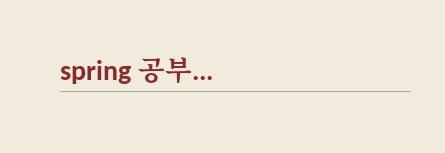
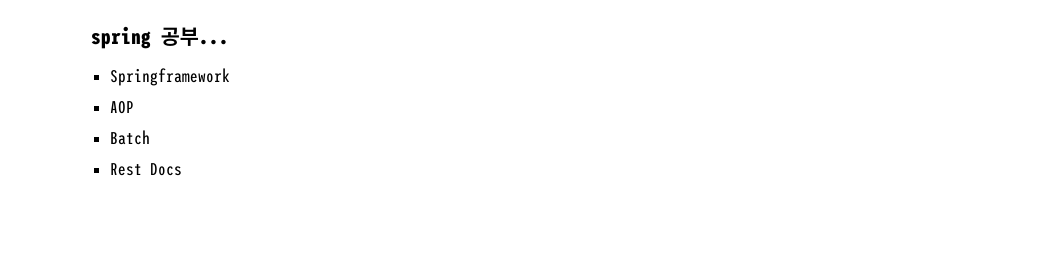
+ Springframework
+ AOP
+ Batch
+ Rest Docs

